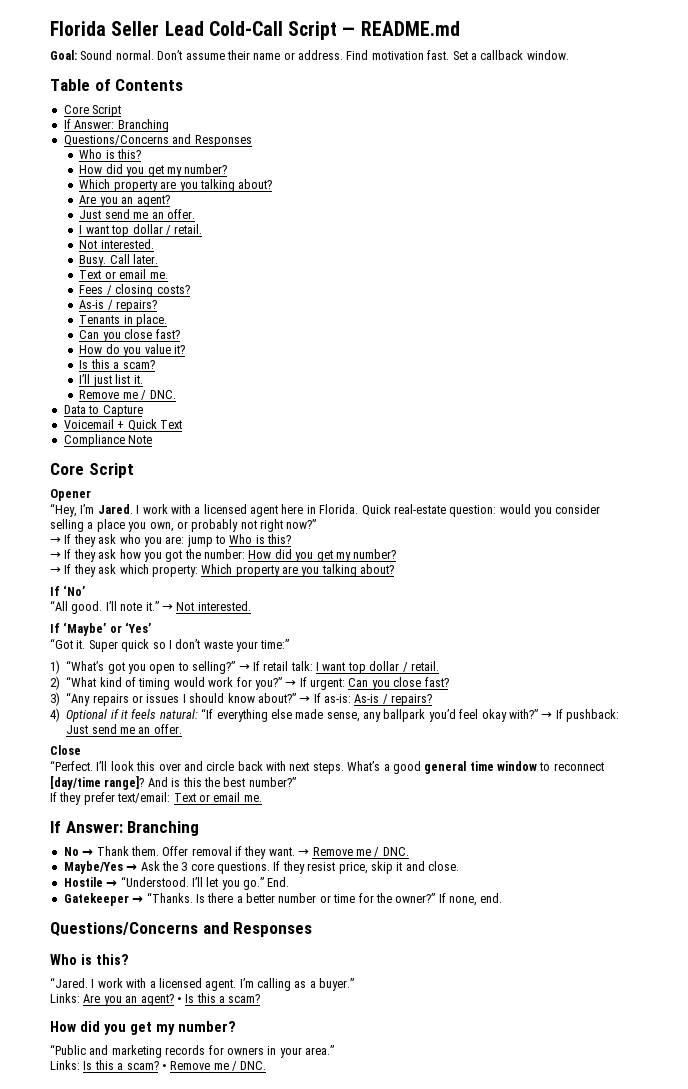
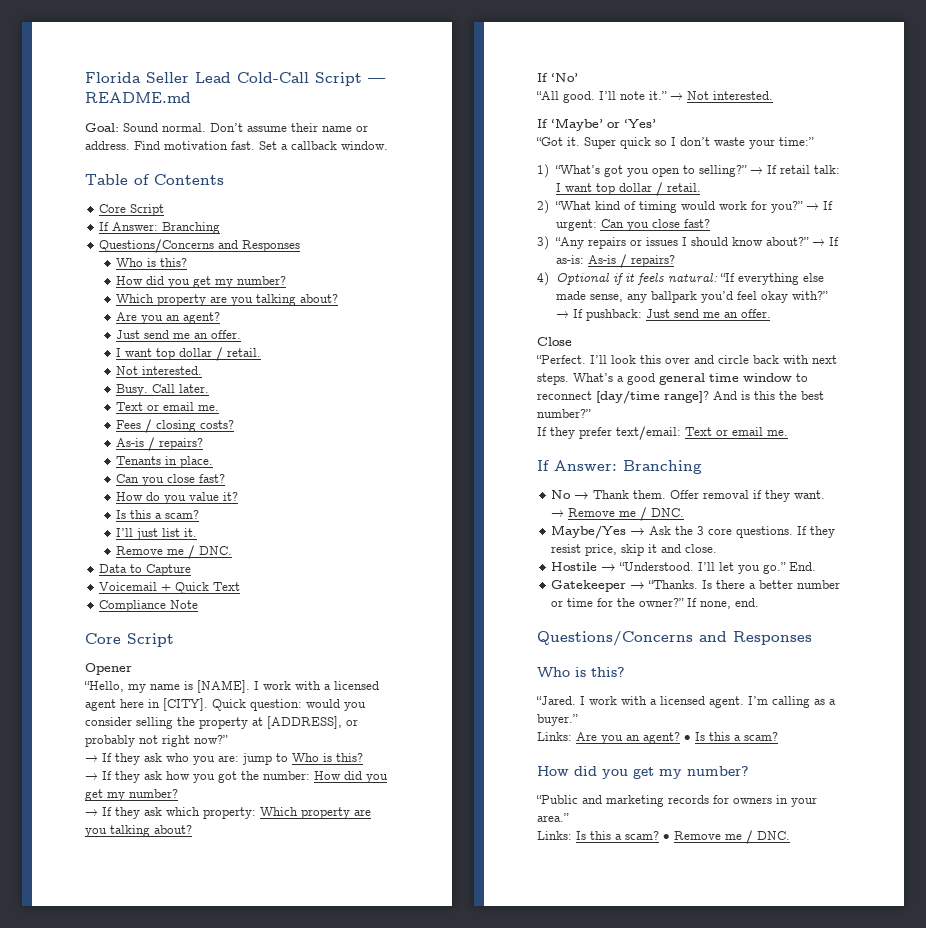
- “Hey, I’m Jared.
+ “Hello, my name is [NAME].
- I work with a licensed agent here in Florida. Quick real‑estate question: would you consider selling a place you own, or probably not right now?”
+ I work with a licensed agent here in [CITY]. Quick question: would you consider selling the property at [ADDRESS], or probably not right now?”

